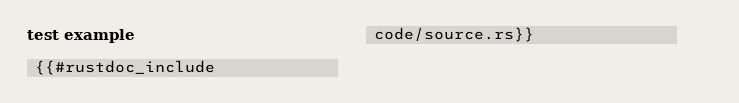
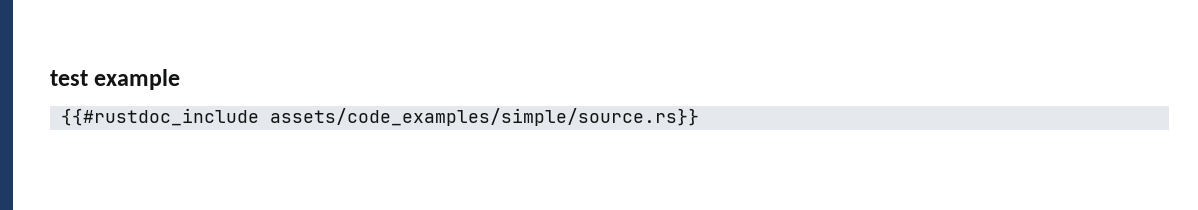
- {{#rustdoc_include code/source.rs}}
+ {{#rustdoc_include assets/code_examples/simple/source.rs}}

